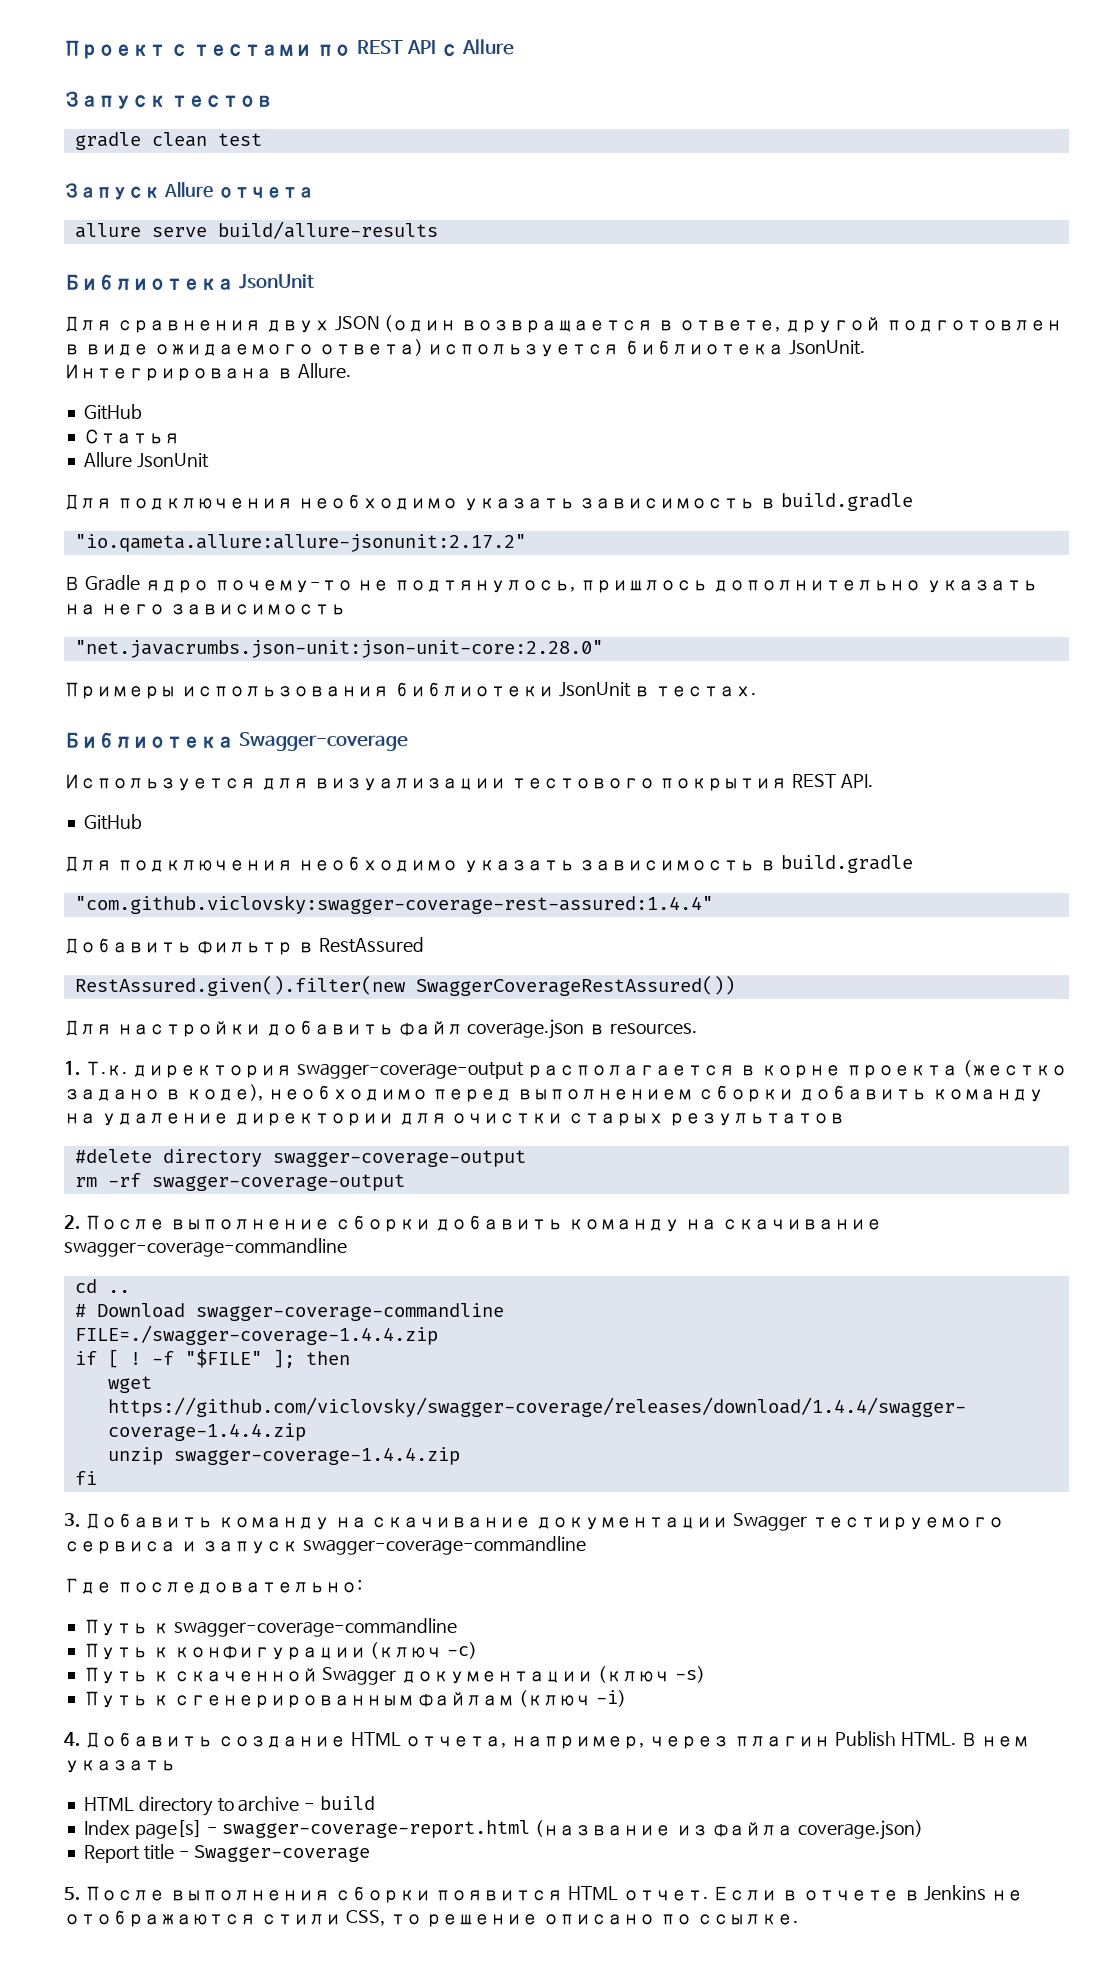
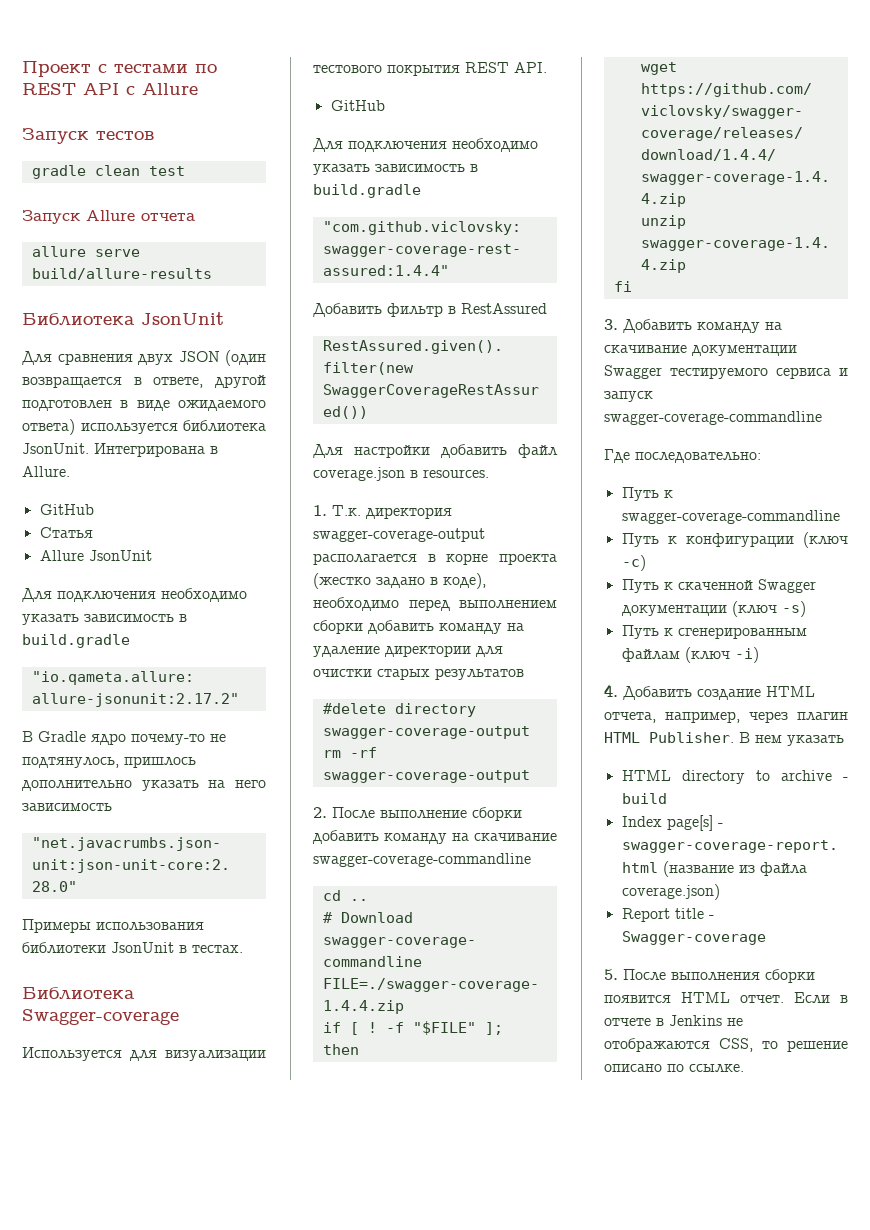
- 4. Добавить создание HTML отчета, например, через плагин Publish HTML.
+ 4. Добавить создание HTML отчета, например, через плагин HTML Publisher.
- Если в отчете в Jenkins не отображаются стили CSS, то решение описано по ссылке.
+ Если в отчете в Jenkins не отображаются CSS, то решение описано по ссылке.

